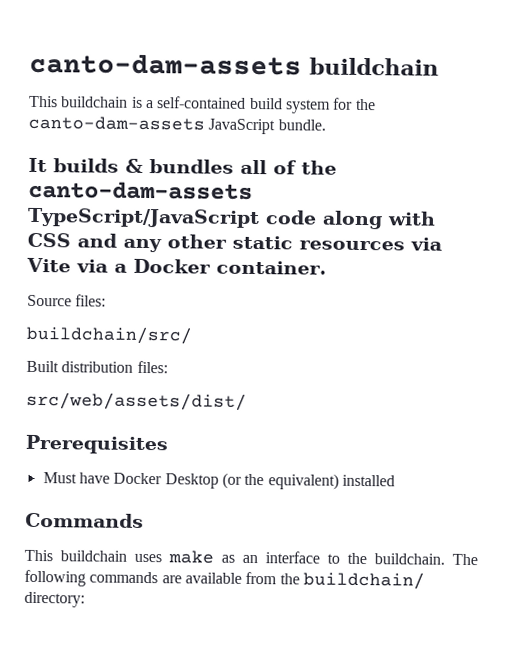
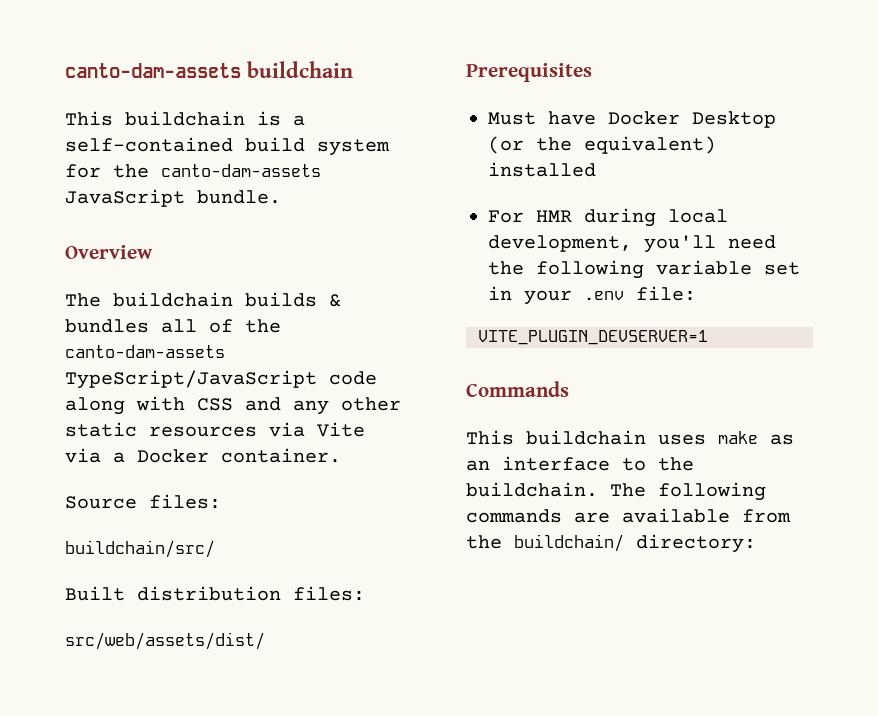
- It builds & bundles all of the canto-dam-assets TypeScript/JavaScript code along with CSS and any other static resources via Vite via a Docker container.
+ Overview
+ The buildchain builds & bundles all of the canto-dam-assets TypeScript/JavaScript code along with CSS and any other static resources via Vite via a Docker container.
+ For HMR during local development, you'll need the following variable set in your .env file:
+ VITE_PLUGIN_DEVSERVER=1

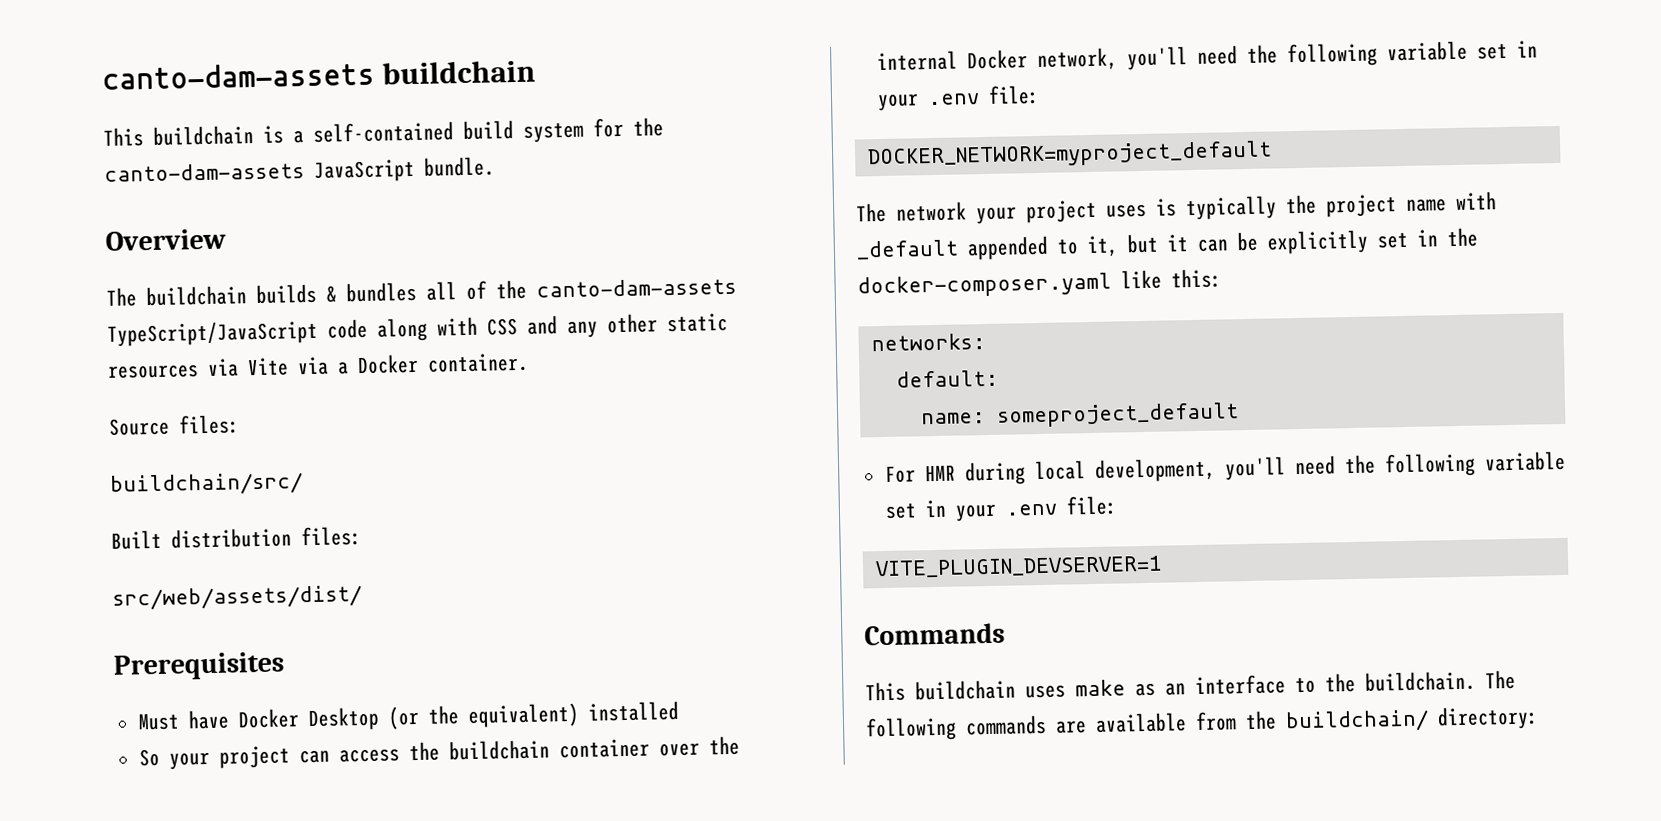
+ So your project can access the buildchain container over the internal Docker network, you'll need the following variable set in your .env file:
+ DOCKER_NETWORK=myproject_default
+ The network your project uses is typically the project name with _default appended to it, but it can be explicitly set in the docker-composer.yaml like this:
+ networks:
+ default:
+ name: someproject_default

